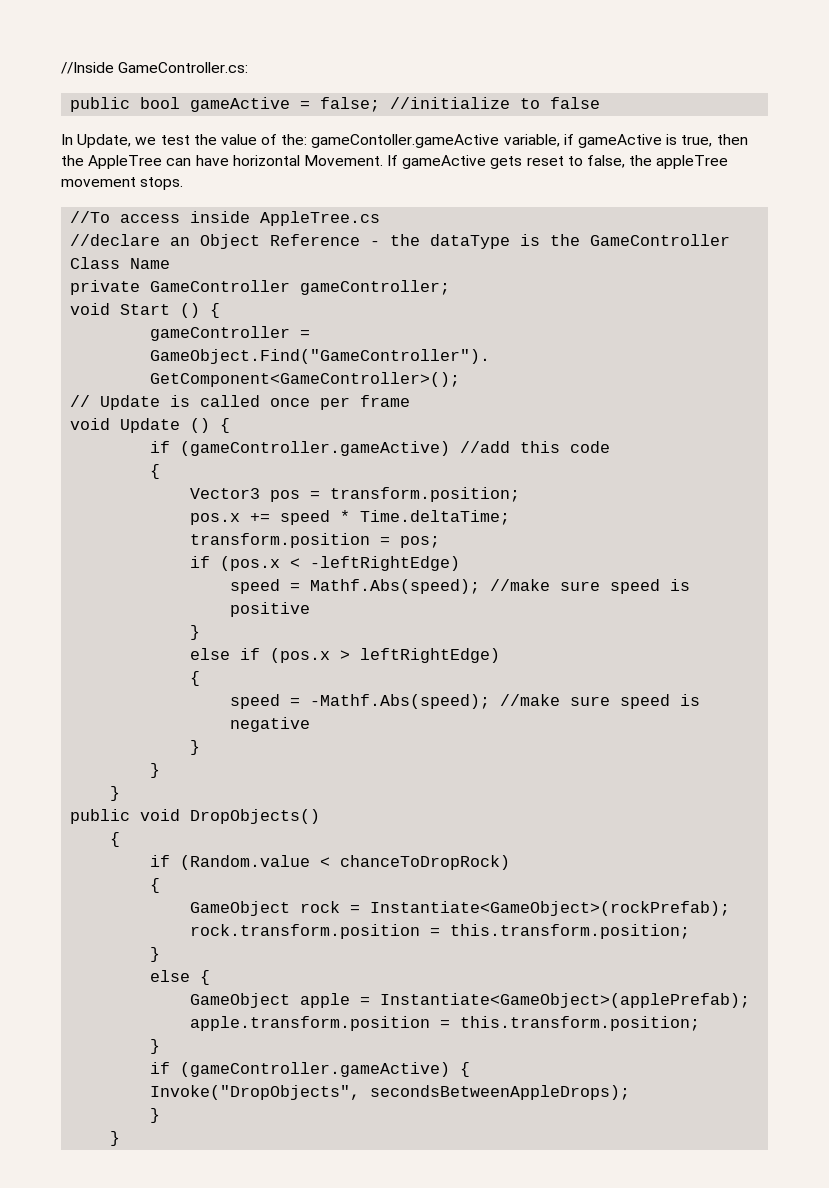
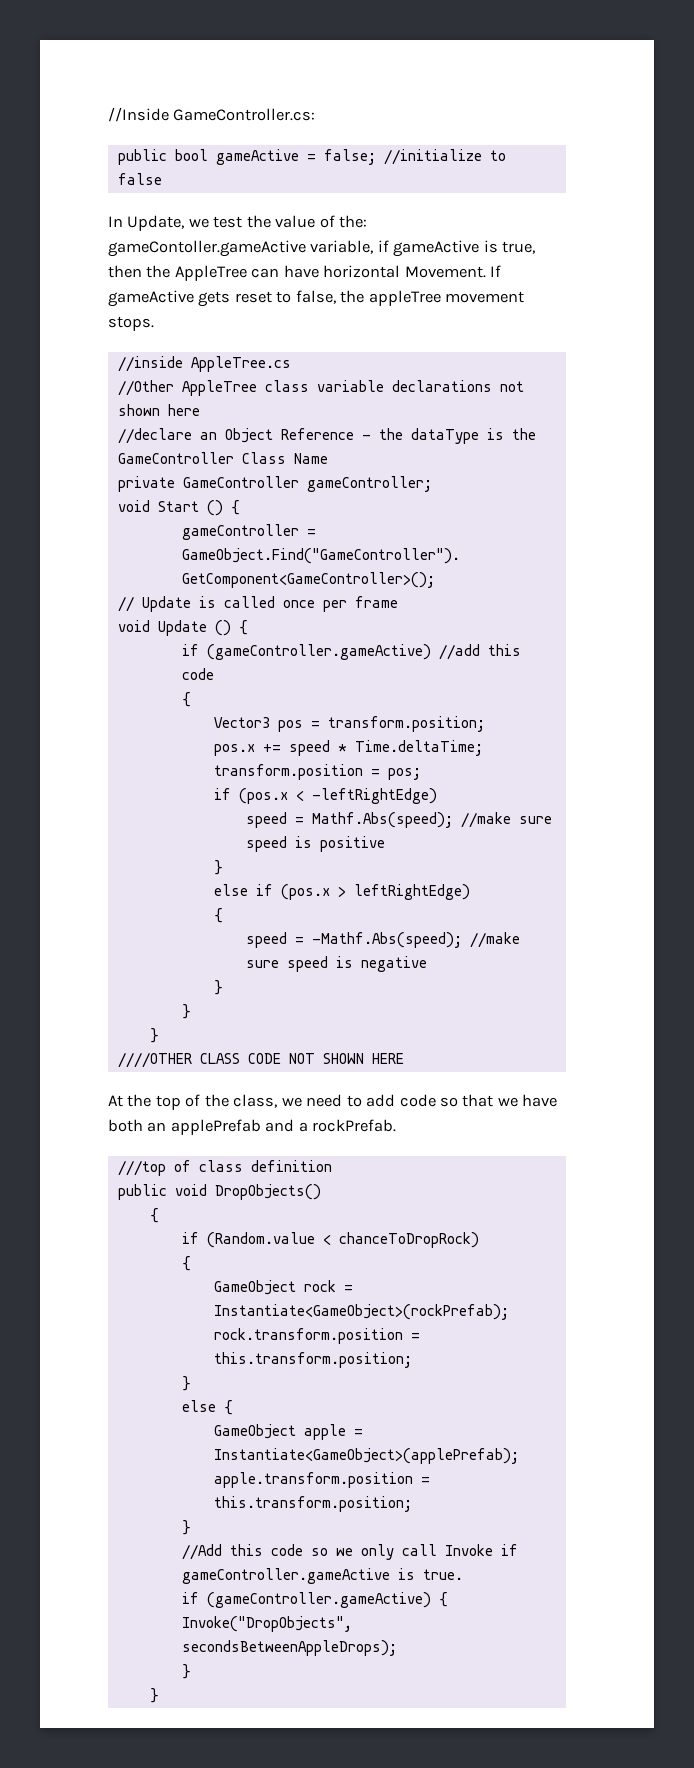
- //To access inside AppleTree.cs
+ //inside AppleTree.cs
+ //Other AppleTree class variable declarations not shown here
+ ////OTHER CLASS CODE NOT SHOWN HERE
+ At the top of the class, we need to add code so that we have both an applePrefab and a rockPrefab.
+ ///top of class definition
+ //Add this code so we only call Invoke if gameController.gameActive is true.

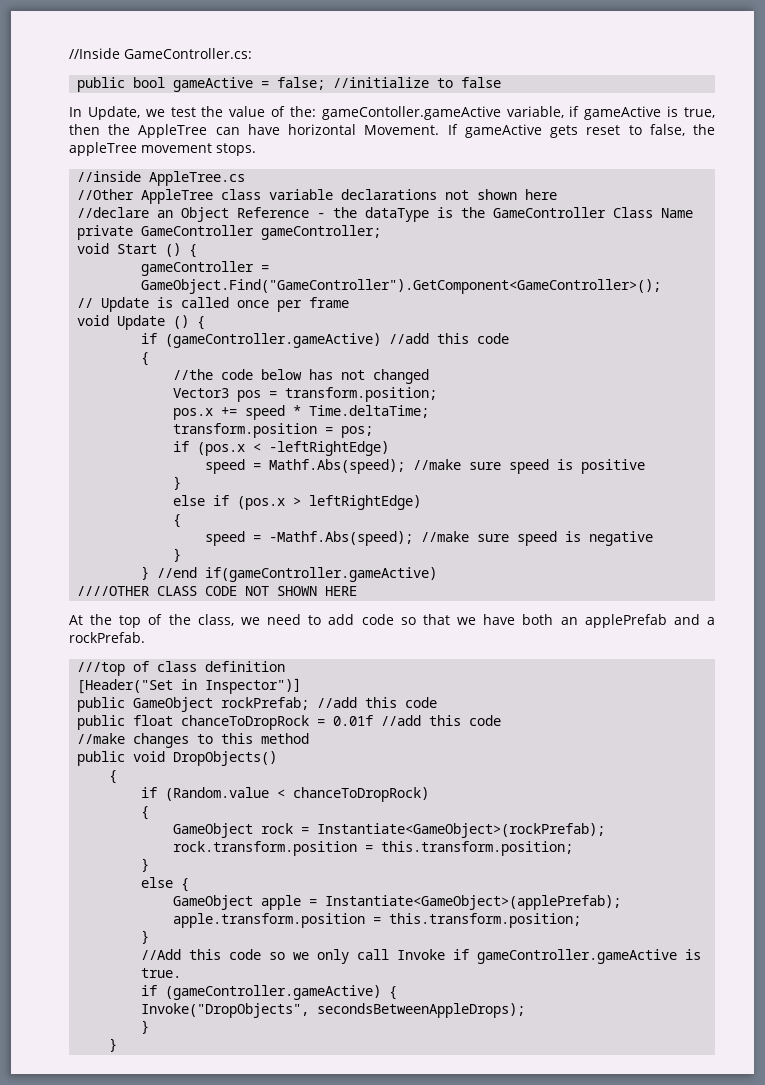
+ //the code below has not changed
  speed = -Mathf.Abs(speed); //make sure speed is negative
  }
- }
- }
+ } //end if(gameController.gameActive)
+ [Header("Set in Inspector")]
+ public GameObject rockPrefab; //add this code
+ public float chanceToDropRock = 0.01f //add this code
+ //make changes to this method

